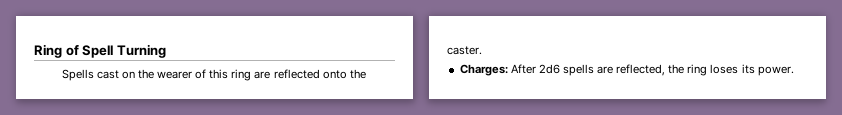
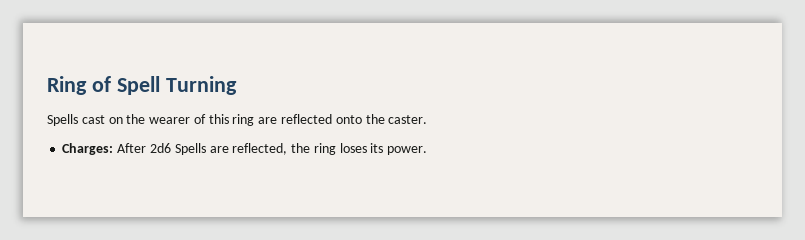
- Charges: After 2d6 spells are reflected, the ring loses its power.
+ Charges: After 2d6 Spells are reflected, the ring loses its power.

